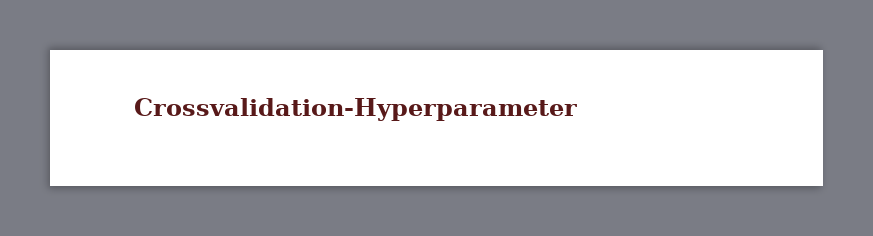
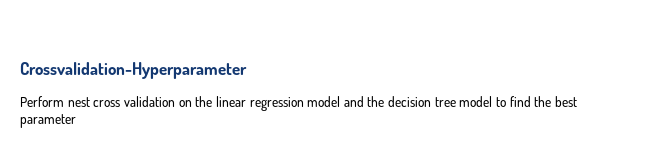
+ Perform nest cross validation on the linear regression model and the decision tree model to find the best parameter

